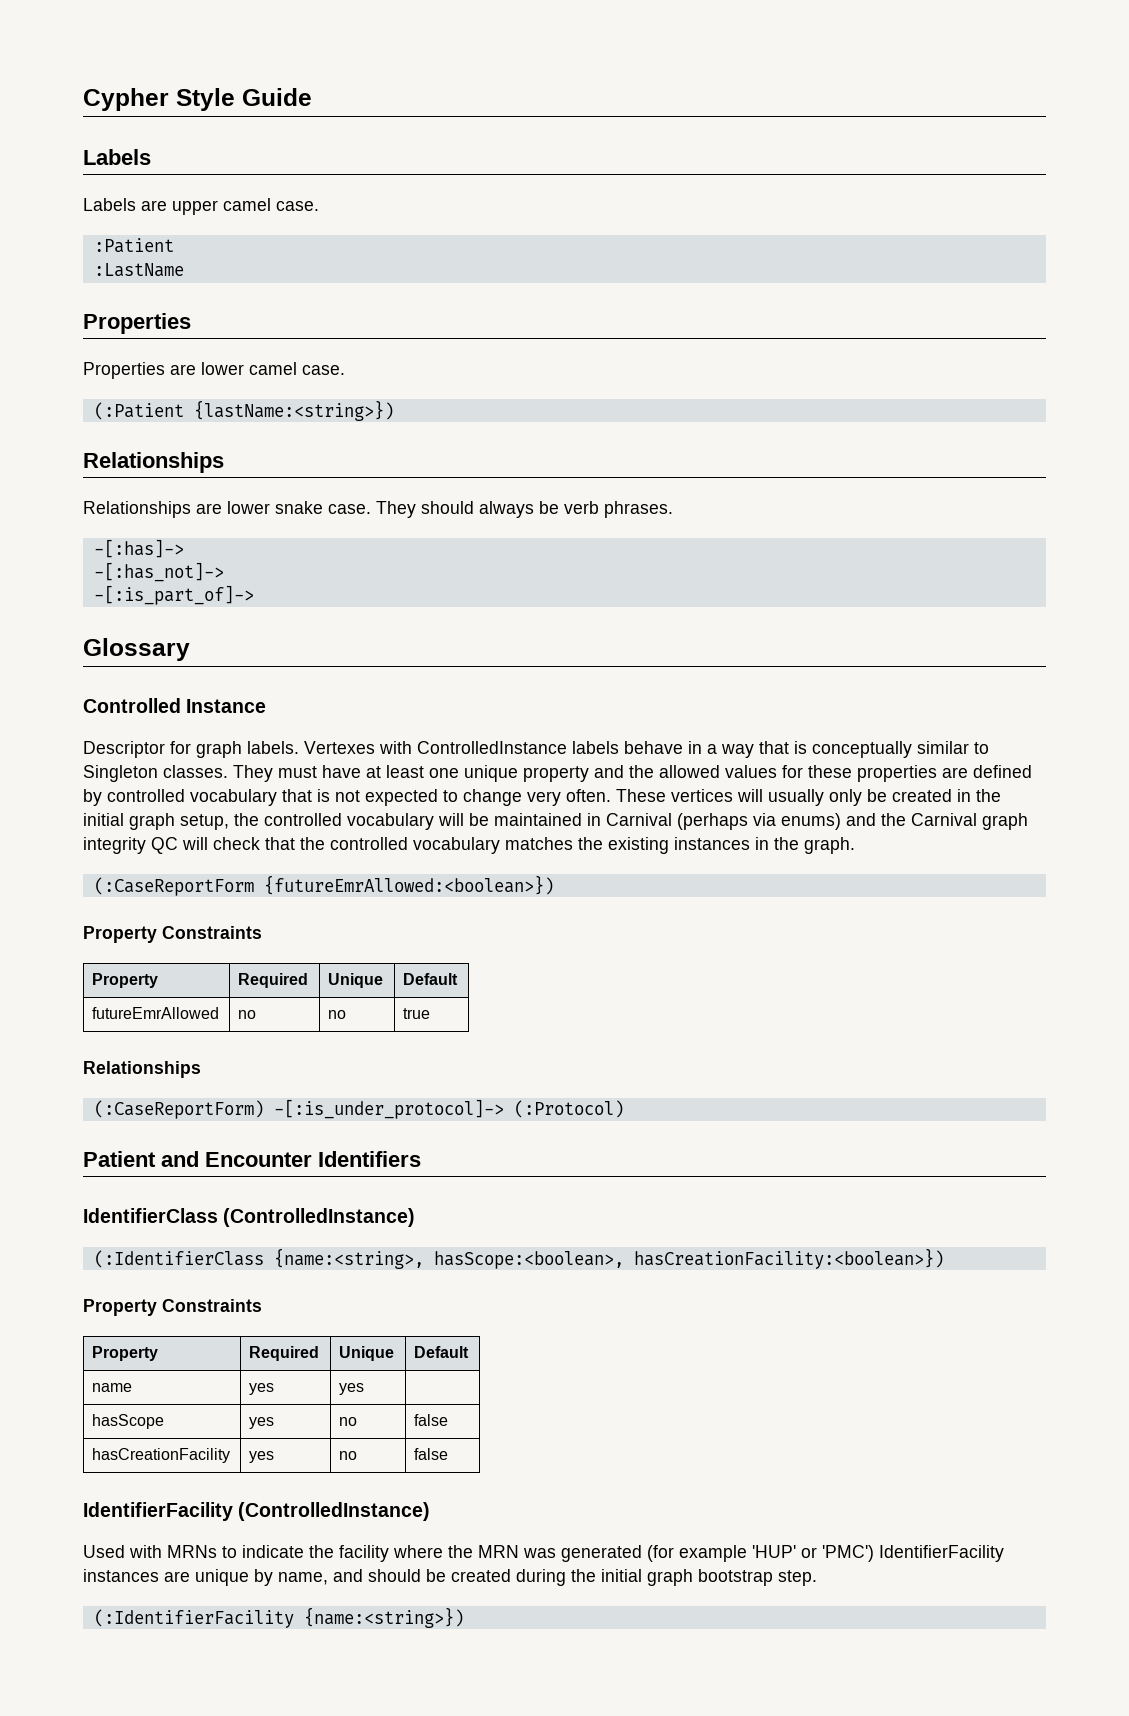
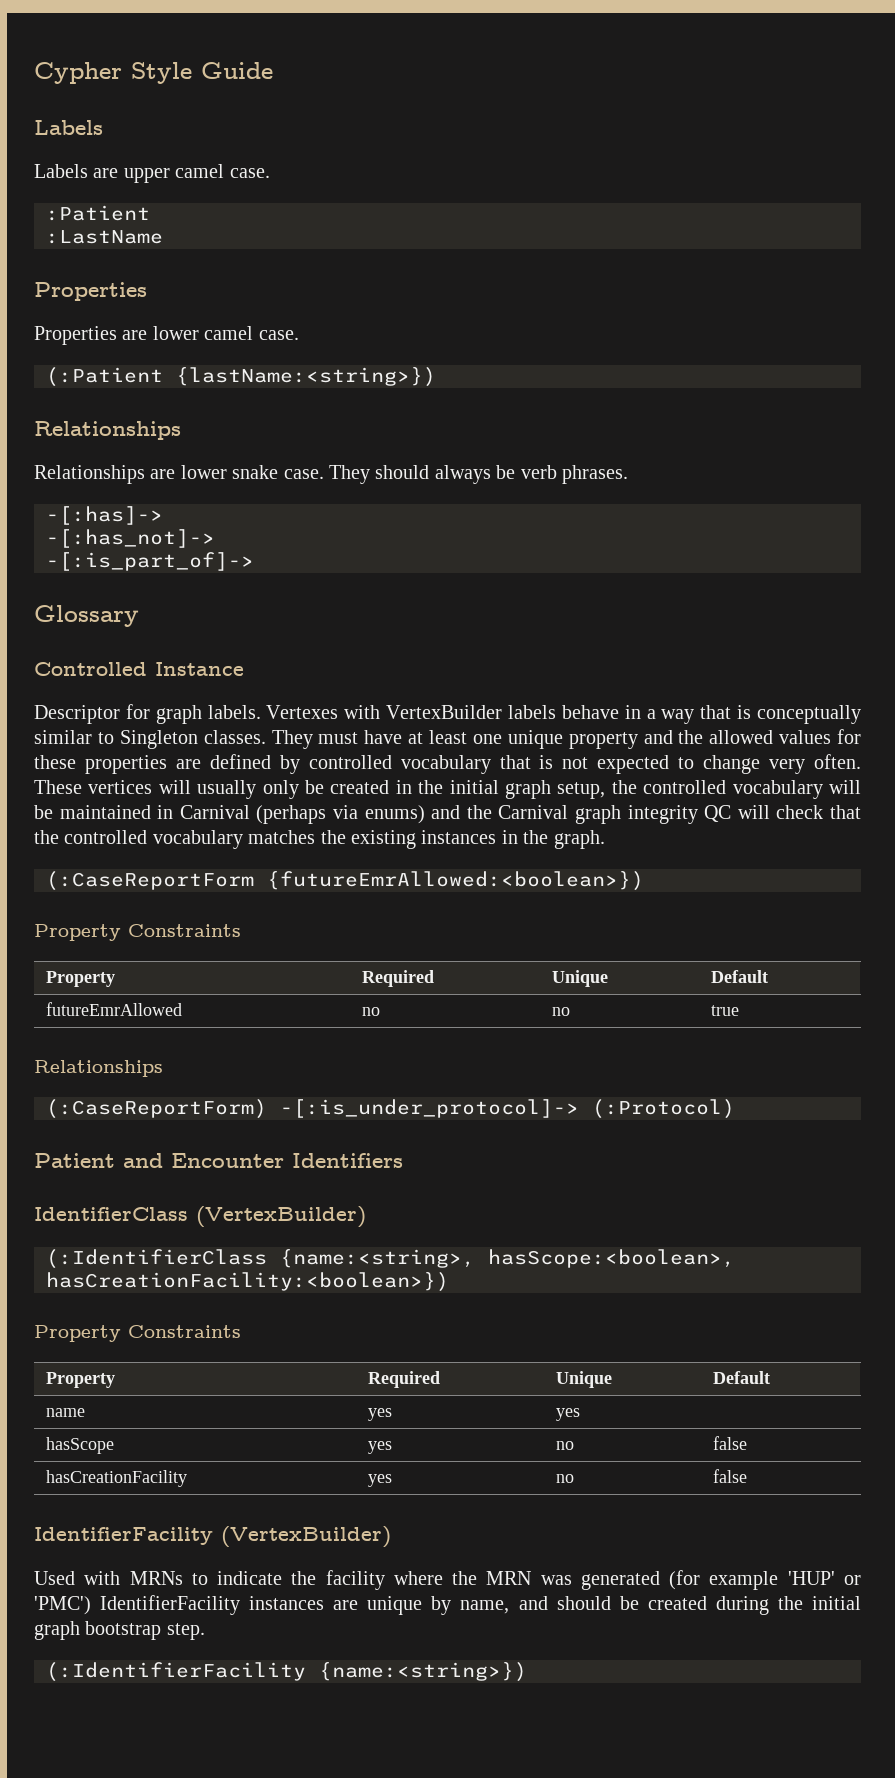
- Vertexes with ControlledInstance labels behave in a way that is conceptually similar to Singleton classes.
+ Vertexes with VertexBuilder labels behave in a way that is conceptually similar to Singleton classes.
- IdentifierClass (ControlledInstance)
+ IdentifierClass (VertexBuilder)
- IdentifierFacility (ControlledInstance)
+ IdentifierFacility (VertexBuilder)

